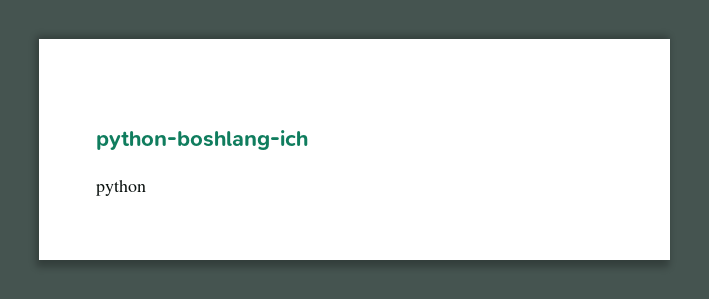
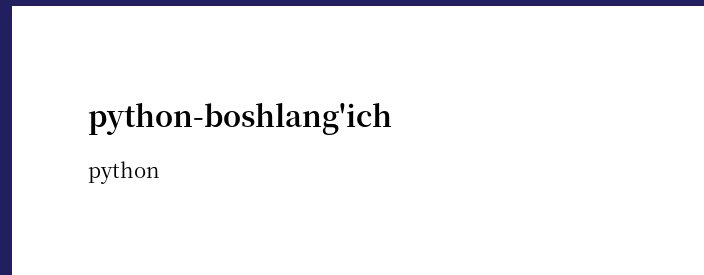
- python-boshlang-ich
+ python-boshlang'ich

